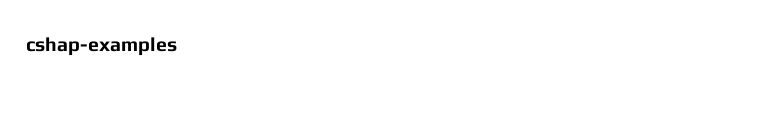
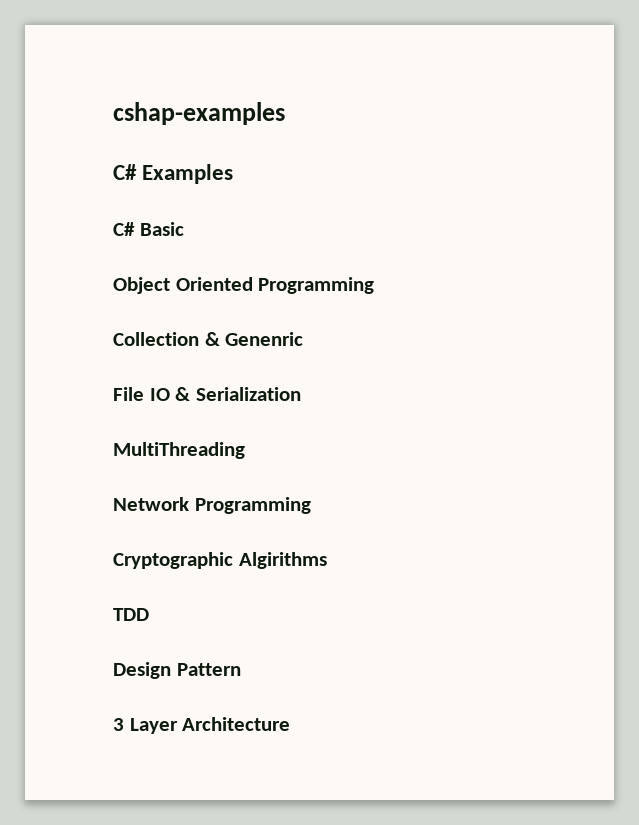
+ C# Examples
+ C# Basic
+ Object Oriented Programming
+ Collection & Genenric
+ File IO & Serialization
+ MultiThreading
+ Network Programming
+ Cryptographic Algirithms
+ TDD
+ Design Pattern
+ 3 Layer Architecture

